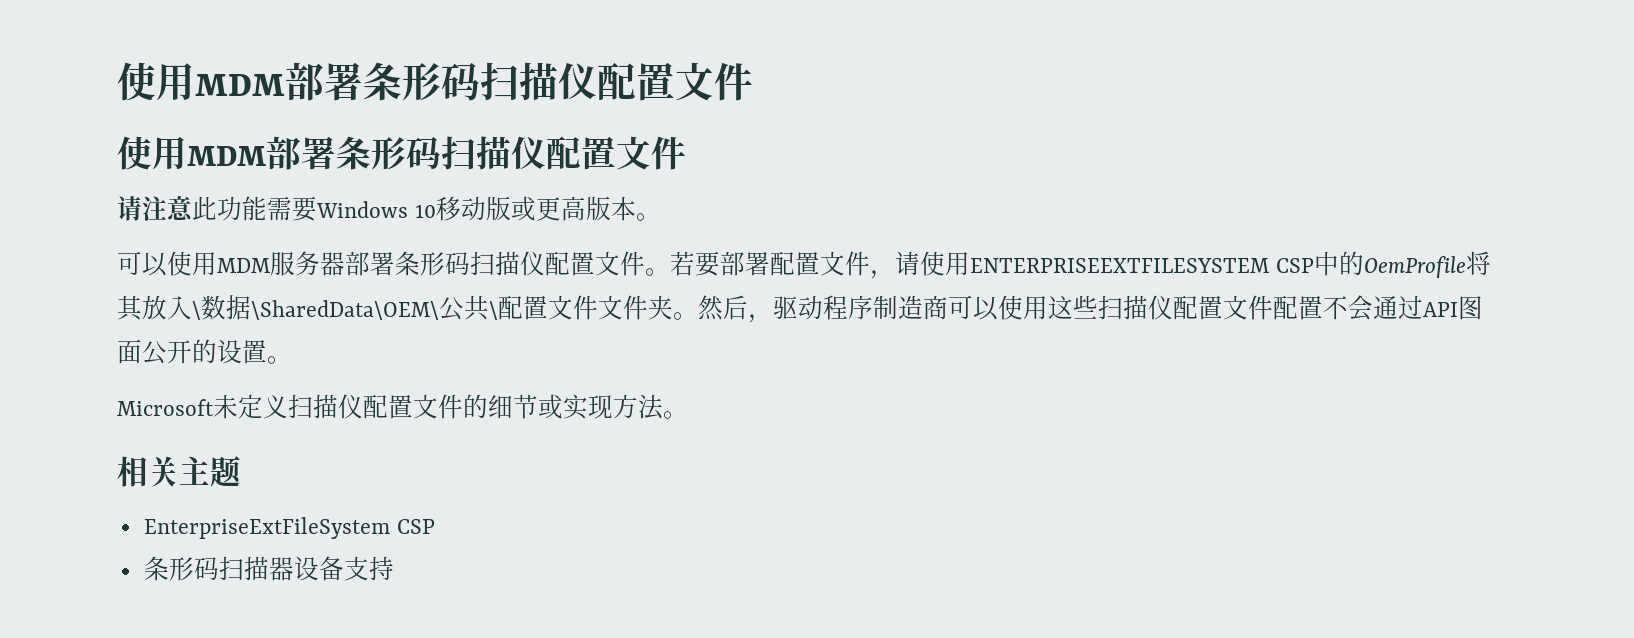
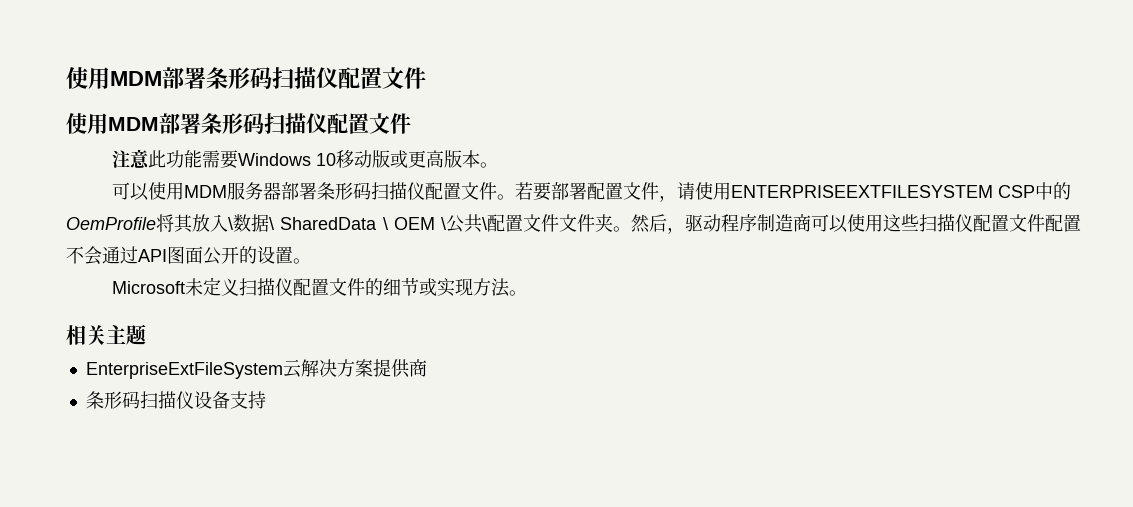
- 请注意此功能需要Windows 10移动版或更高版本。
+ 注意此功能需要Windows 10移动版或更高版本。
- 若要部署配置文件，请使用ENTERPRISEEXTFILESYSTEM CSP中的OemProfile将其放入\数据\SharedData\OEM\公共\配置文件文件夹。
+ 若要部署配置文件，请使用ENTERPRISEEXTFILESYSTEM CSP中的OemProfile将其放入\数据\ SharedData \ OEM \公共\配置文件文件夹。
- EnterpriseExtFileSystem CSP
- 条形码扫描器设备支持
+ EnterpriseExtFileSystem云解决方案提供商
+ 条形码扫描仪设备支持

